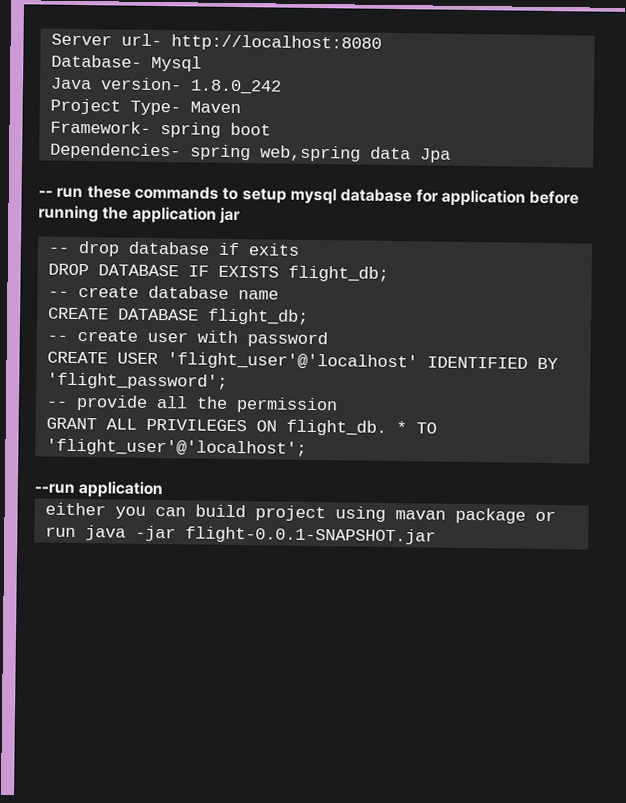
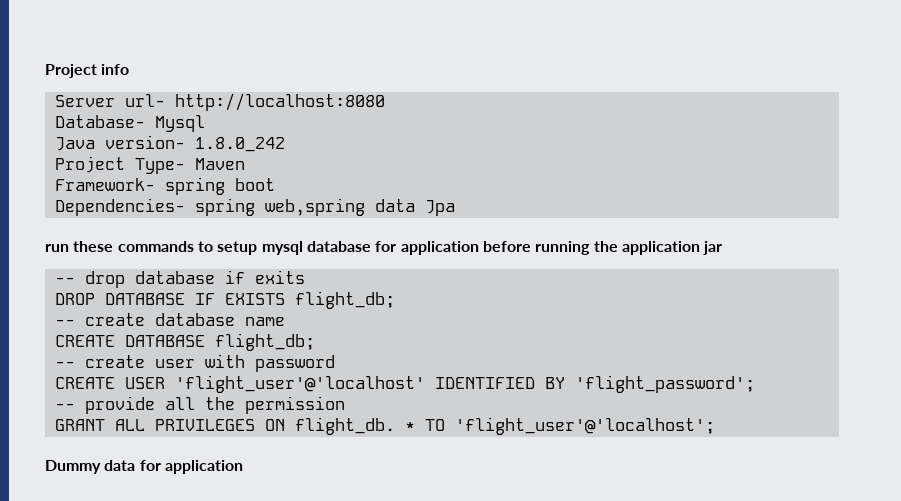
+ Project info
- -- run these commands to setup mysql database for application before running the application jar
+ run these commands to setup mysql database for application before running the application jar
- --run application
- either you can build project using mavan package or run java -jar flight-0.0.1-SNAPSHOT.jar
+ Dummy data for application

